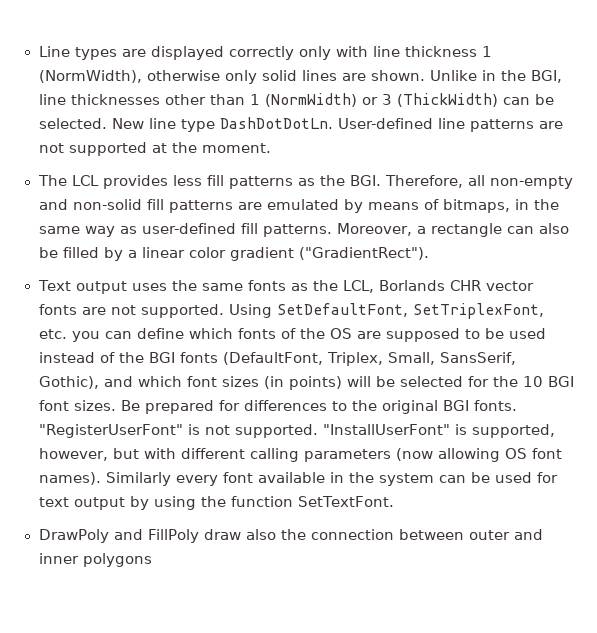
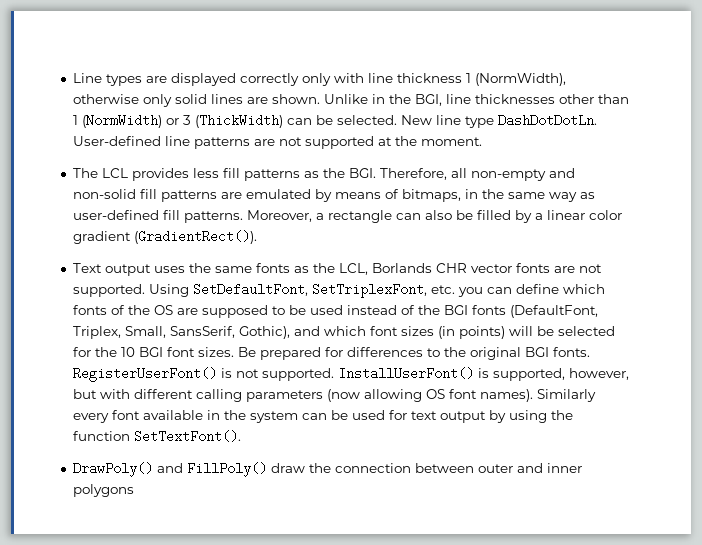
- Moreover, a rectangle can also be filled by a linear color gradient ("GradientRect").
+ Moreover, a rectangle can also be filled by a linear color gradient (GradientRect()).
- "RegisterUserFont" is not supported.
+ RegisterUserFont() is not supported.
- "InstallUserFont" is supported, however, but with different calling parameters (now allowing OS font names).
+ InstallUserFont() is supported, however, but with different calling parameters (now allowing OS font names).
- Similarly every font available in the system can be used for text output by using the function SetTextFont.
- DrawPoly and FillPoly draw also the connection between outer and inner polygons
+ Similarly every font available in the system can be used for text output by using the function SetTextFont().
+ DrawPoly() and FillPoly() draw the connection between outer and inner polygons

